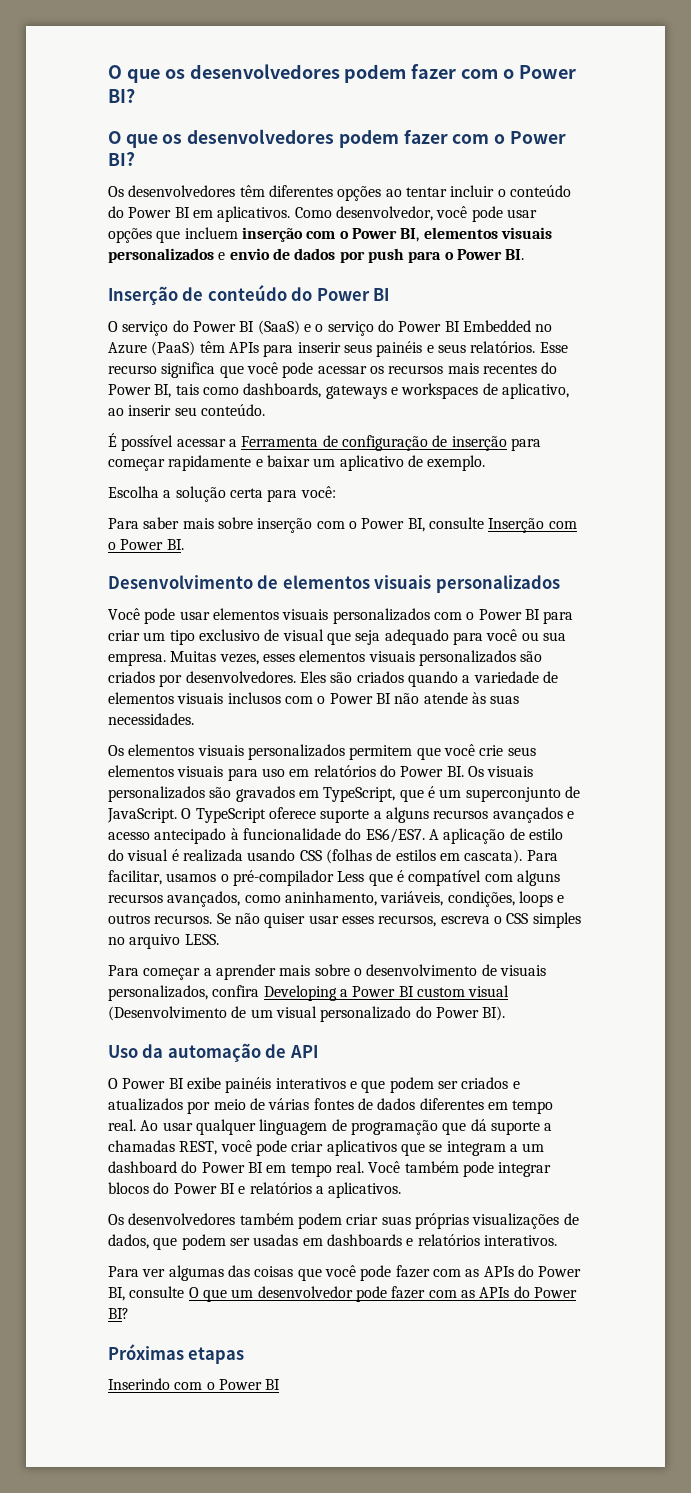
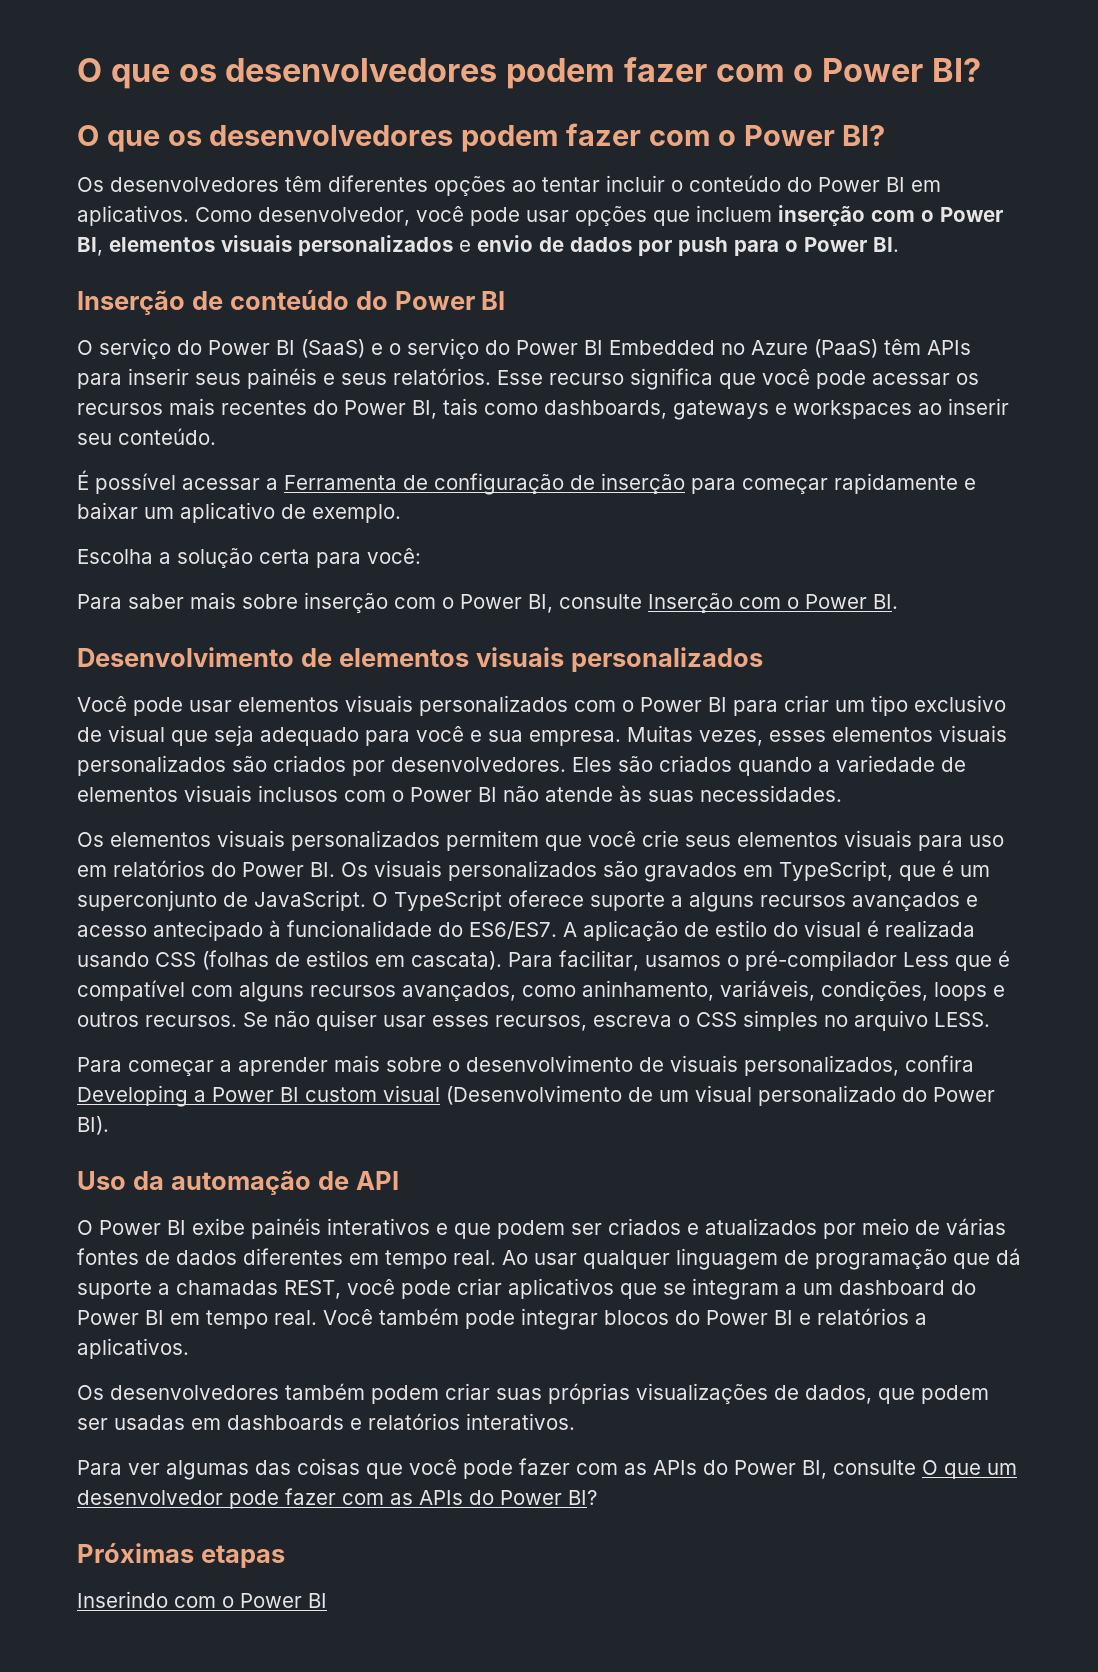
- Esse recurso significa que você pode acessar os recursos mais recentes do Power BI, tais como dashboards, gateways e workspaces de aplicativo, ao inserir seu conteúdo.
+ Esse recurso significa que você pode acessar os recursos mais recentes do Power BI, tais como dashboards, gateways e workspaces ao inserir seu conteúdo.
- Você pode usar elementos visuais personalizados com o Power BI para criar um tipo exclusivo de visual que seja adequado para você ou sua empresa.
+ Você pode usar elementos visuais personalizados com o Power BI para criar um tipo exclusivo de visual que seja adequado para você e sua empresa.

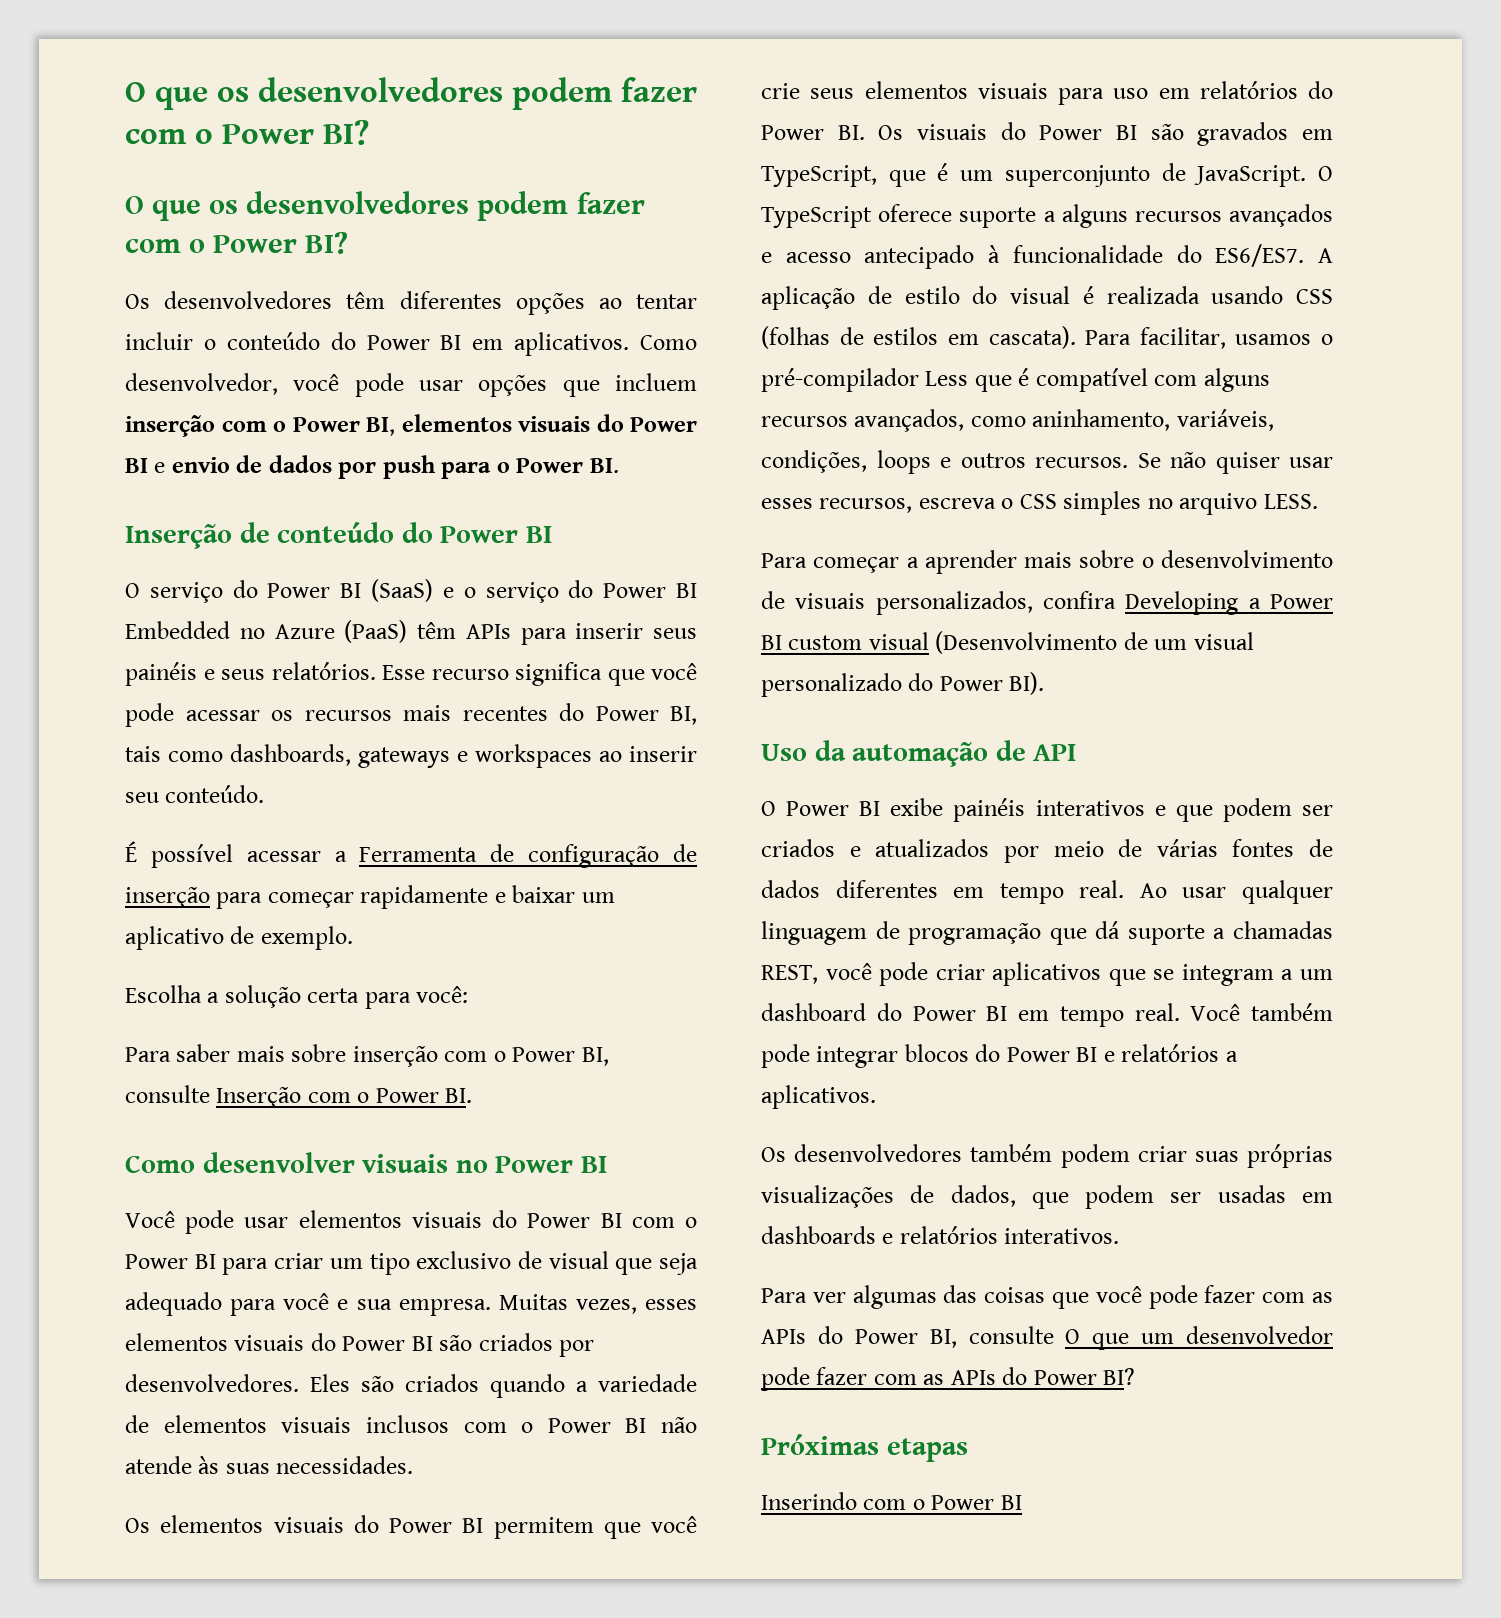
- Como desenvolvedor, você pode usar opções que incluem inserção com o Power BI, elementos visuais personalizados e envio de dados por push para o Power BI.
+ Como desenvolvedor, você pode usar opções que incluem inserção com o Power BI, elementos visuais do Power BI e envio de dados por push para o Power BI.
- Desenvolvimento de elementos visuais personalizados
+ Como desenvolver visuais no Power BI
- Você pode usar elementos visuais personalizados com o Power BI para criar um tipo exclusivo de visual que seja adequado para você e sua empresa.
+ Você pode usar elementos visuais do Power BI com o Power BI para criar um tipo exclusivo de visual que seja adequado para você e sua empresa.
- Muitas vezes, esses elementos visuais personalizados são criados por desenvolvedores.
+ Muitas vezes, esses elementos visuais do Power BI são criados por desenvolvedores.
- Os elementos visuais personalizados permitem que você crie seus elementos visuais para uso em relatórios do Power BI. Os visuais personalizados são gravados em TypeScript, que é um superconjunto de JavaScript.
+ Os elementos visuais do Power BI permitem que você crie seus elementos visuais para uso em relatórios do Power BI. Os visuais do Power BI são gravados em TypeScript, que é um superconjunto de JavaScript.

